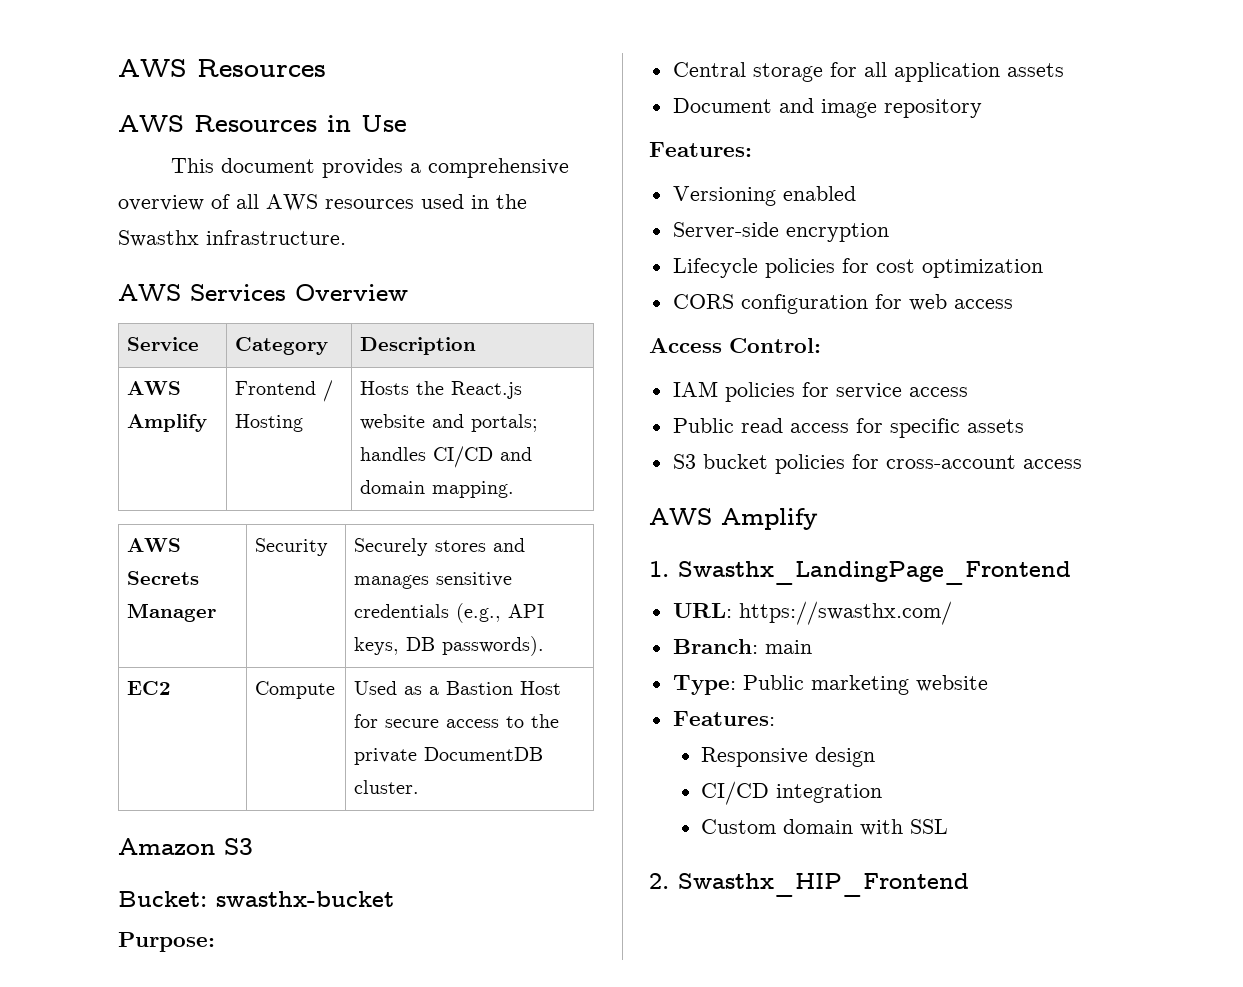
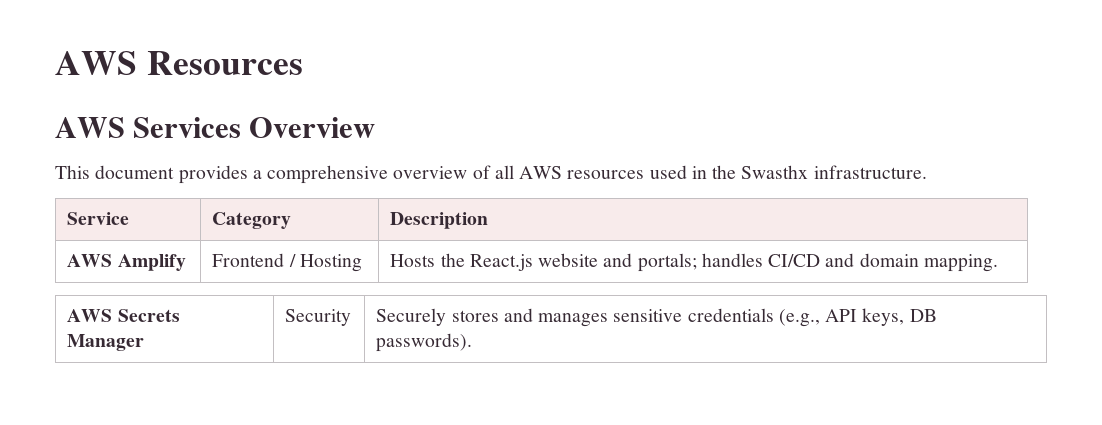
- AWS Resources in Use
+ AWS Services Overview
- AWS Services Overview
- EC2 | Compute | Used as a Bastion Host for secure access to the private DocumentDB cluster.
- Amazon S3
- Bucket: swasthx-bucket
- Purpose:
- Central storage for all application assets
- Document and image repository
- Features:
- Versioning enabled
- Server-side encryption
- Lifecycle policies for cost optimization
- CORS configuration for web access
- Access Control:
- IAM policies for service access
- Public read access for specific assets
- S3 bucket policies for cross-account access
- AWS Amplify
- 1. Swasthx_LandingPage_Frontend
- URL: https://swasthx.com/
- Branch: main
- Type: Public marketing website
- Features:
- Responsive design
- CI/CD integration
- Custom domain with SSL
- 2. Swasthx_HIP_Frontend

